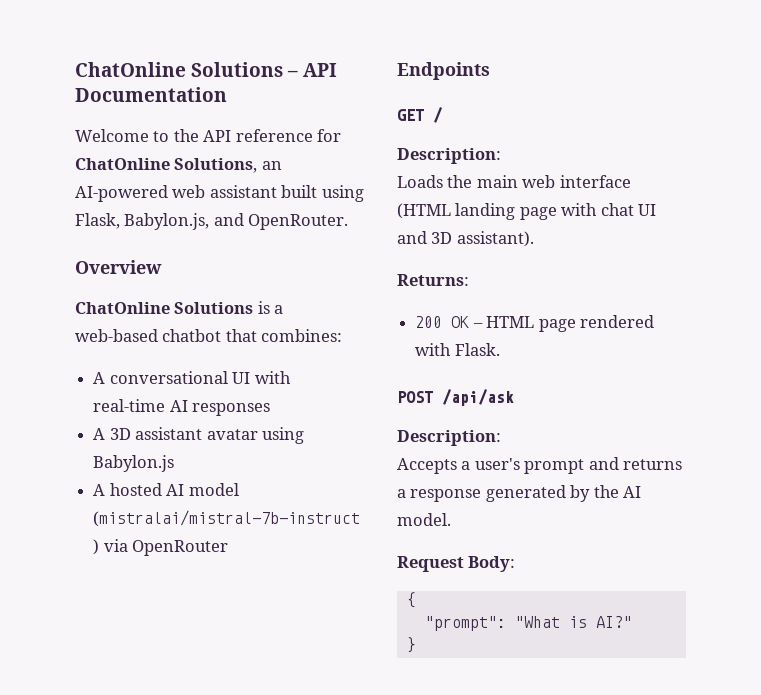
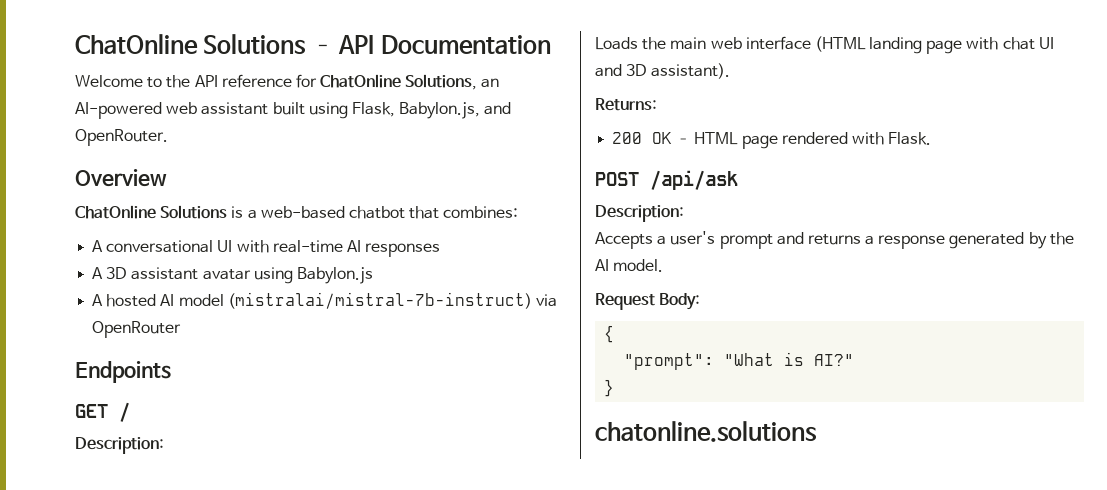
+ chatonline.solutions

